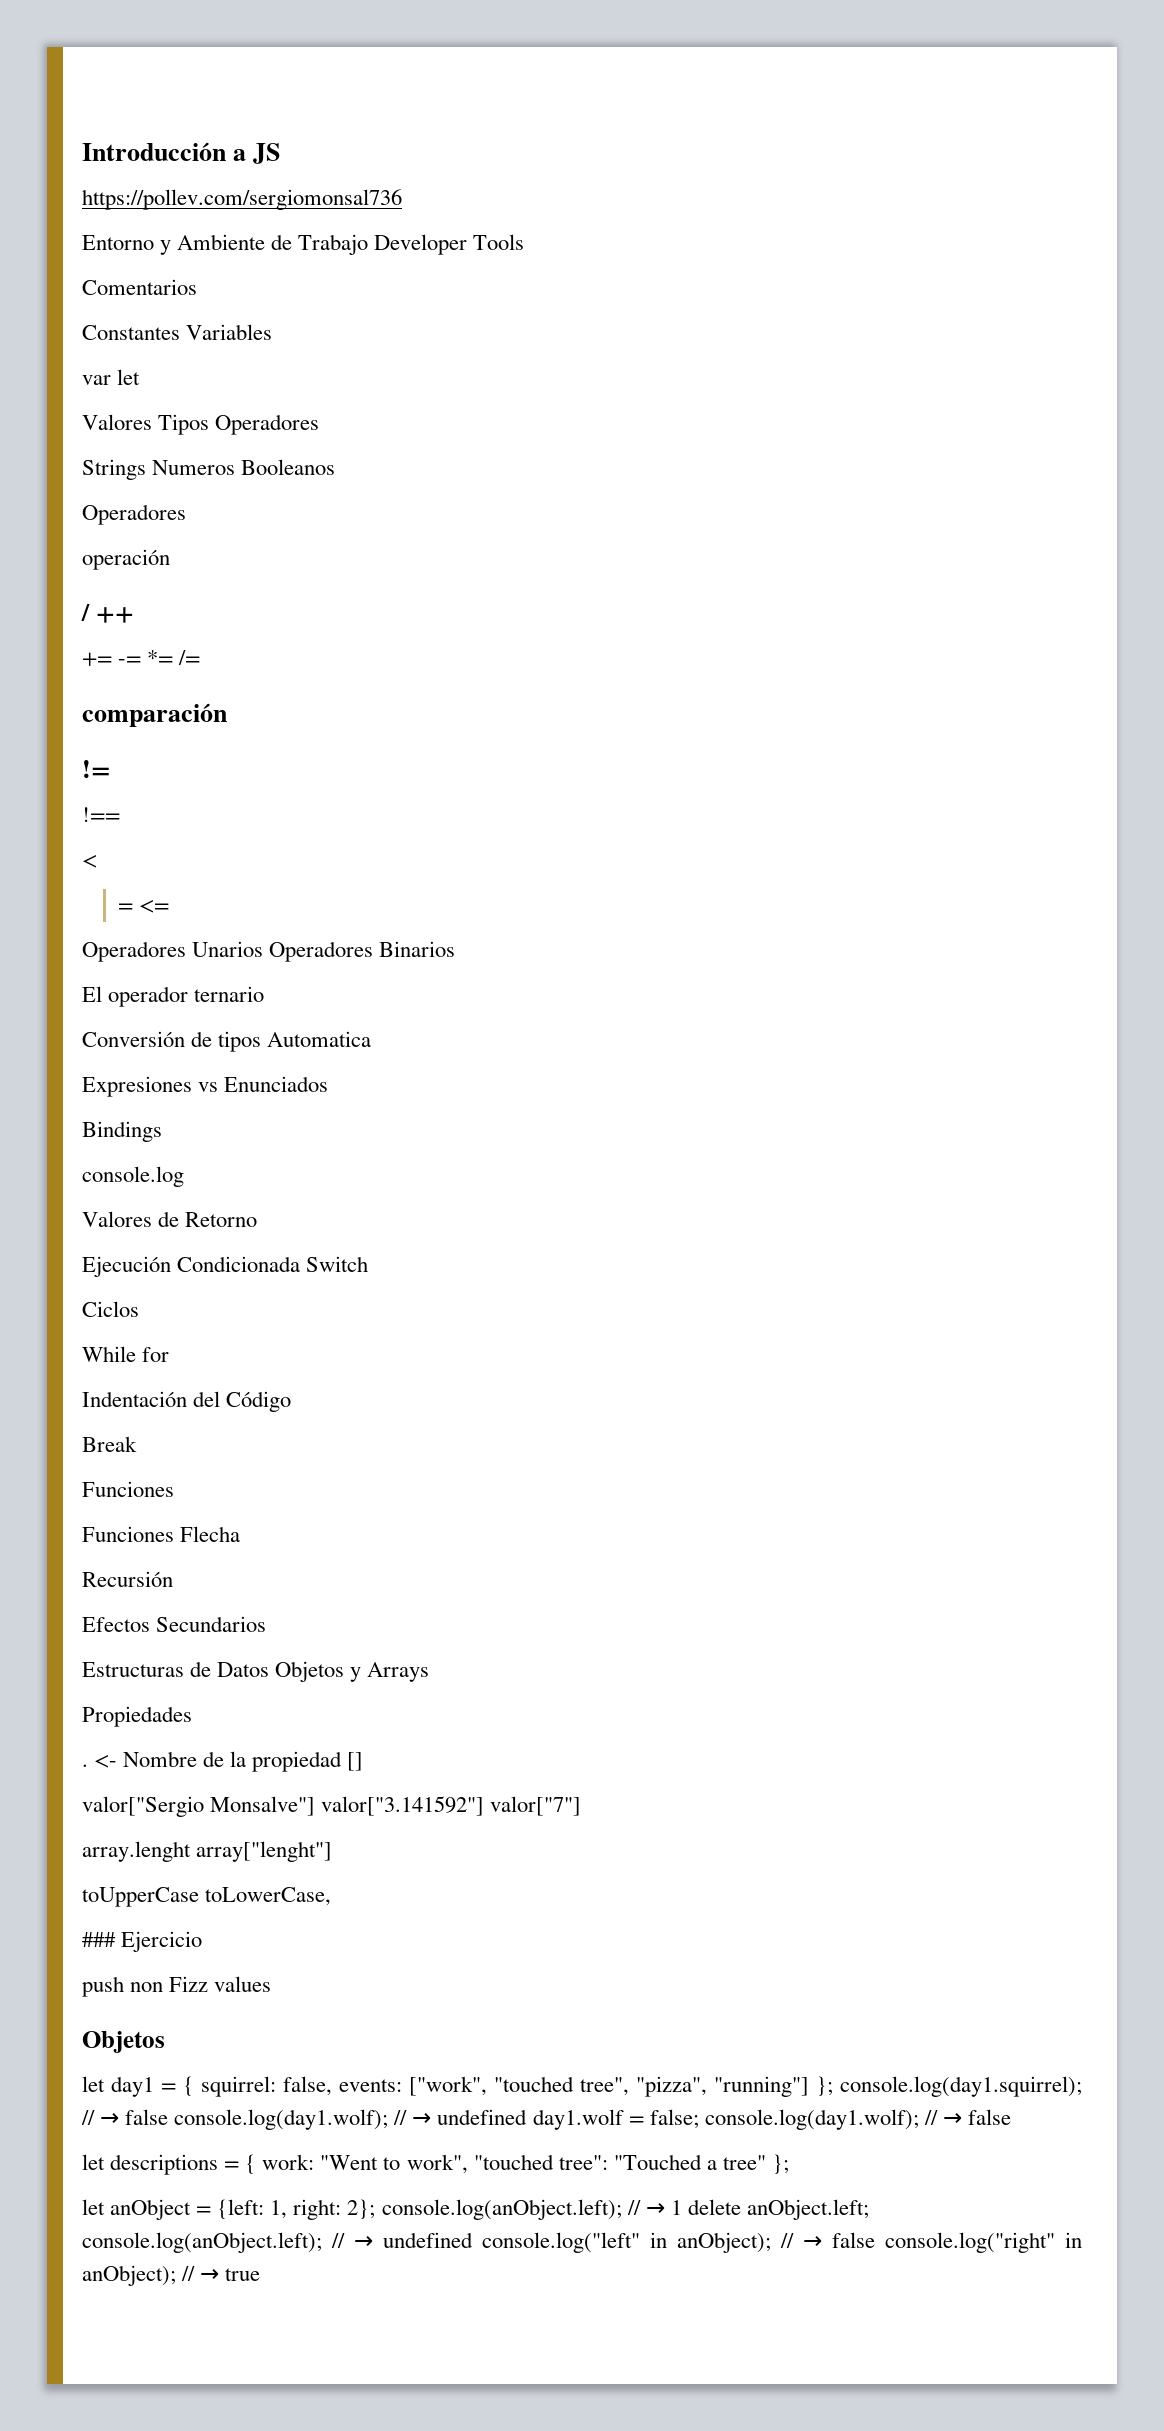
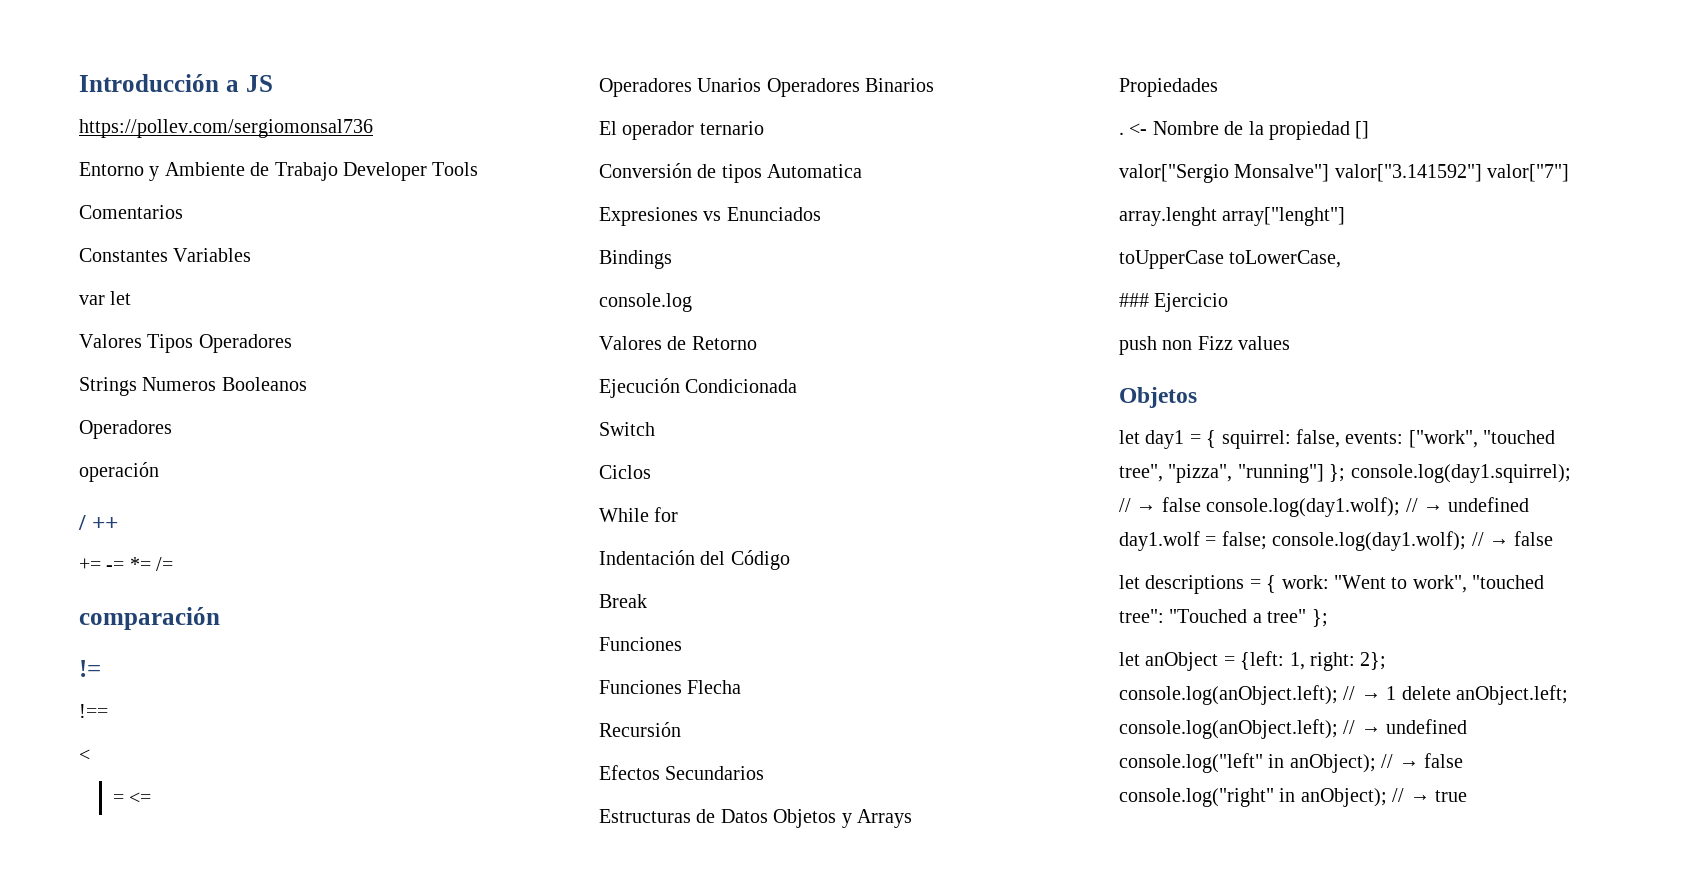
- Ejecución Condicionada Switch
+ Ejecución Condicionada
+ Switch

